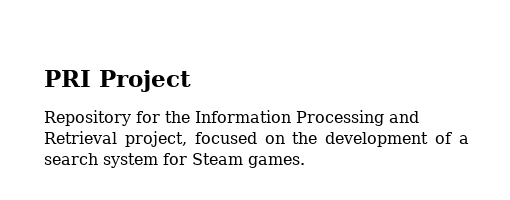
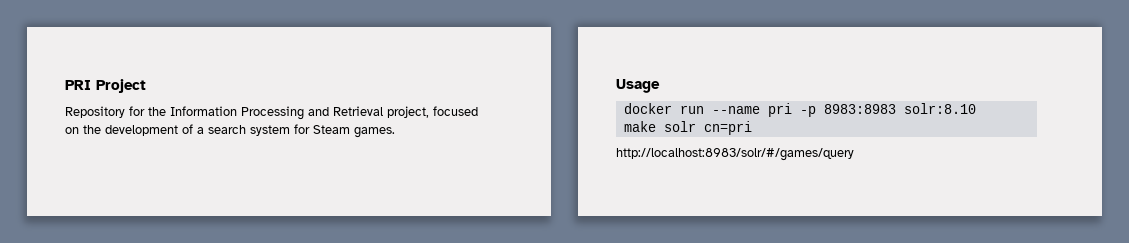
+ Usage
+ docker run --name pri -p 8983:8983 solr:8.10
+ make solr cn=pri
+ http://localhost:8983/solr/#/games/query

